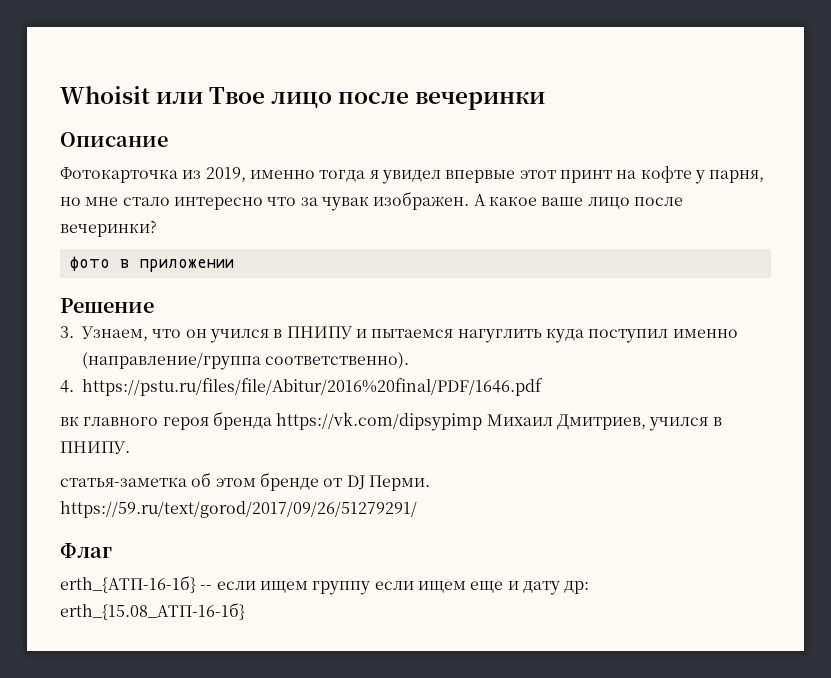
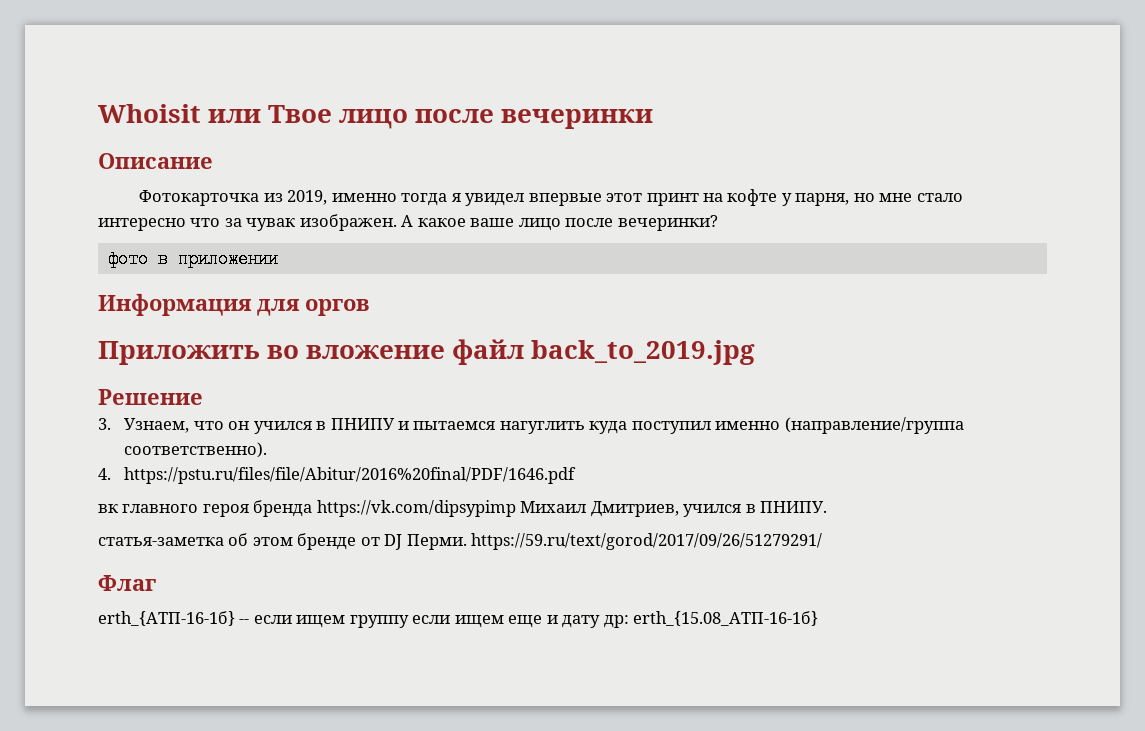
+ Информация для оргов
+ Приложить во вложение файл back_to_2019.jpg

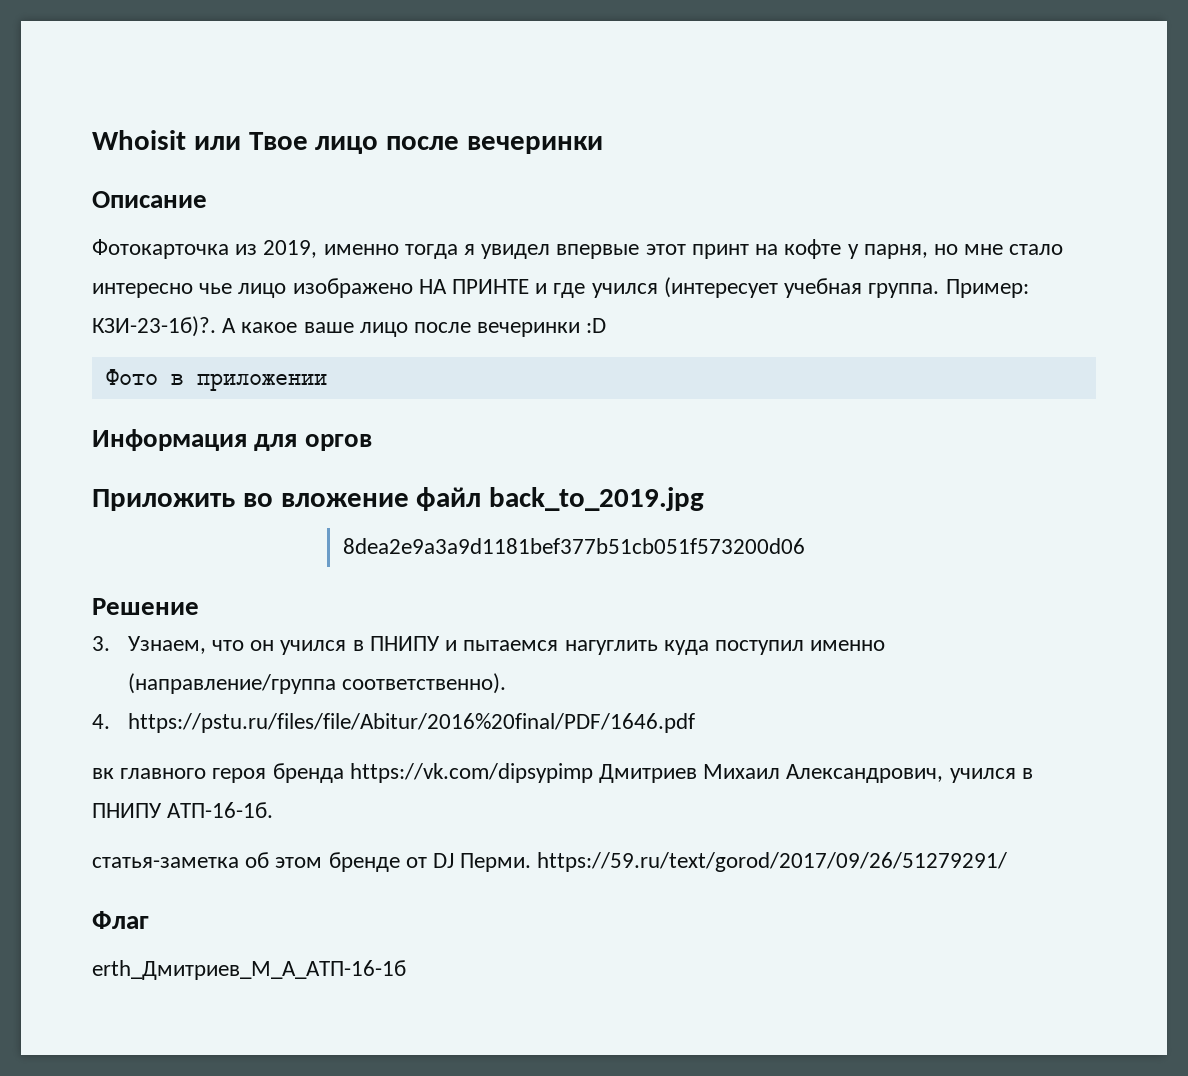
- Фотокарточка из 2019, именно тогда я увидел впервые этот принт на кофте у парня, но мне стало интересно что за чувак изображен.
+ Фотокарточка из 2019, именно тогда я увидел впервые этот принт на кофте у парня, но мне стало интересно чье лицо изображено НА ПРИНТЕ и где учился (интересует учебная группа. Пример: КЗИ-23-1б)?.
- А какое ваше лицо после вечеринки?
- фото в приложении
+ А какое ваше лицо после вечеринки :D
+ Фото в приложении
+ 8dea2e9a3a9d1181bef377b51cb051f573200d06
- вк главного героя бренда https://vk.com/dipsypimp Михаил Дмитриев, учился в ПНИПУ.
+ вк главного героя бренда https://vk.com/dipsypimp Дмитриев Михаил Александрович, учился в ПНИПУ АТП-16-1б.
- erth_{АТП-16-1б} -- если ищем группу если ищем еще и дату др: erth_{15.08_АТП-16-1б}
+ erth_Дмитриев_М_А_АТП-16-1б

